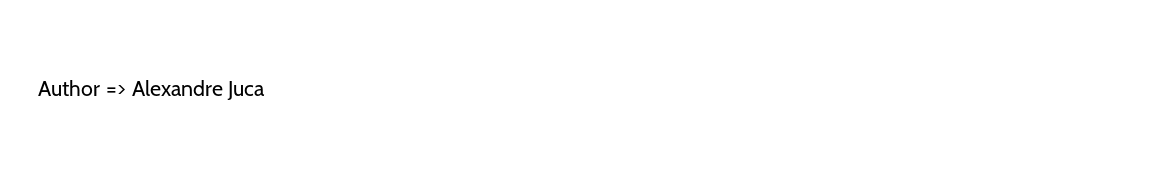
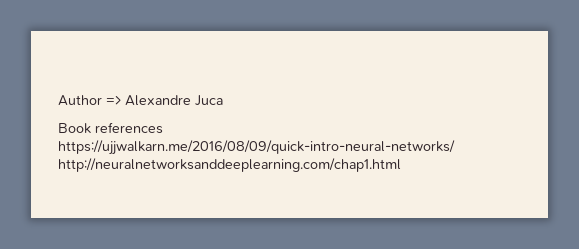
+ Book references https://ujjwalkarn.me/2016/08/09/quick-intro-neural-networks/ http://neuralnetworksanddeeplearning.com/chap1.html

